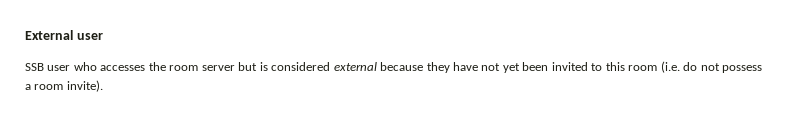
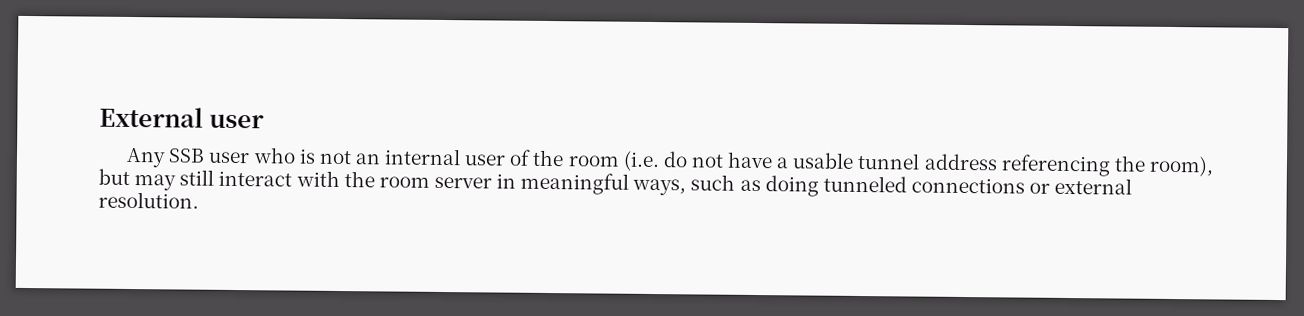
- SSB user who accesses the room server but is considered external because they have not yet been invited to this room (i.e. do not possess a room invite).
+ Any SSB user who is not an internal user of the room (i.e. do not have a usable tunnel address referencing the room), but may still interact with the room server in meaningful ways, such as doing tunneled connections or external resolution.

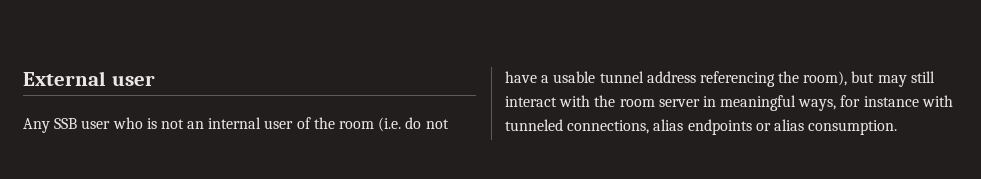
- Any SSB user who is not an internal user of the room (i.e. do not have a usable tunnel address referencing the room), but may still interact with the room server in meaningful ways, such as doing tunneled connections or external resolution.
+ Any SSB user who is not an internal user of the room (i.e. do not have a usable tunnel address referencing the room), but may still interact with the room server in meaningful ways, for instance with tunneled connections, alias endpoints or alias consumption.

